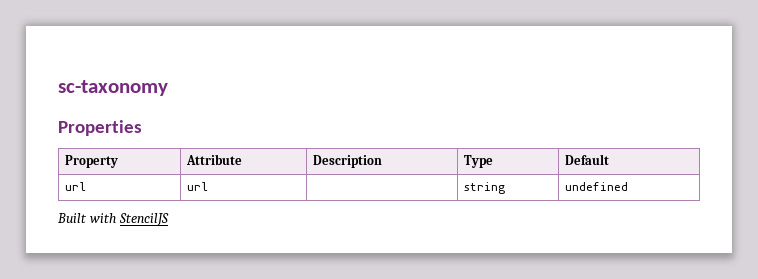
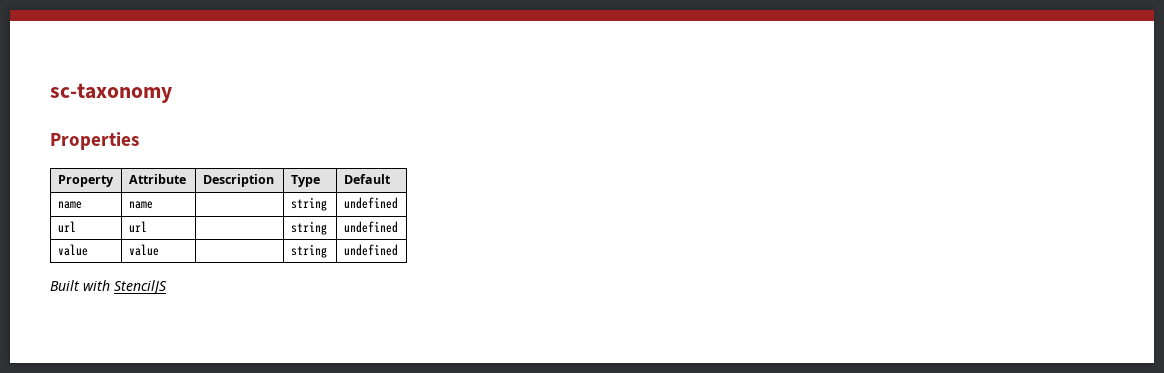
+ name | name | | string | undefined
+ value | value | | string | undefined

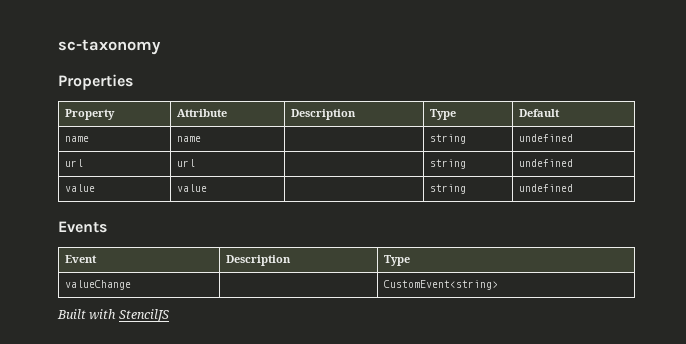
+ Events
+ Event | Description | Type
+ valueChange | | CustomEvent<string>

